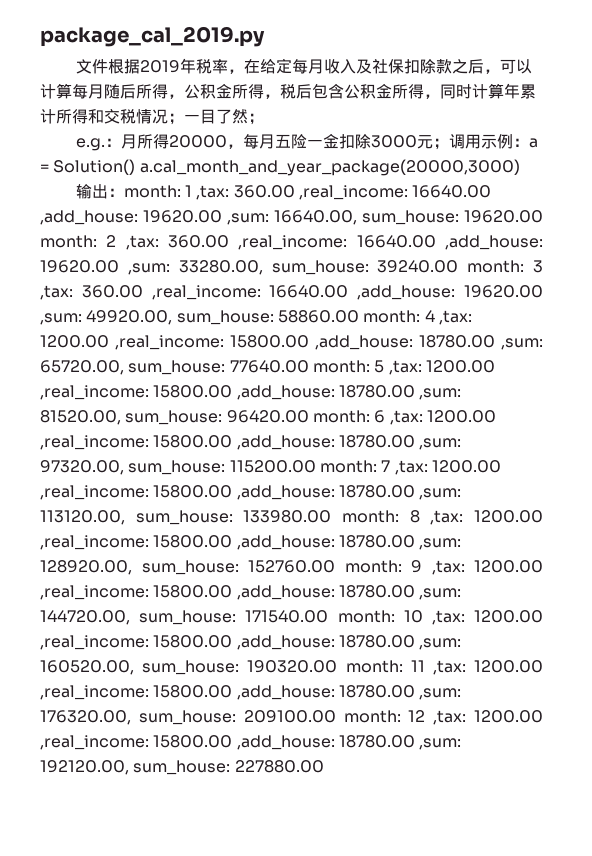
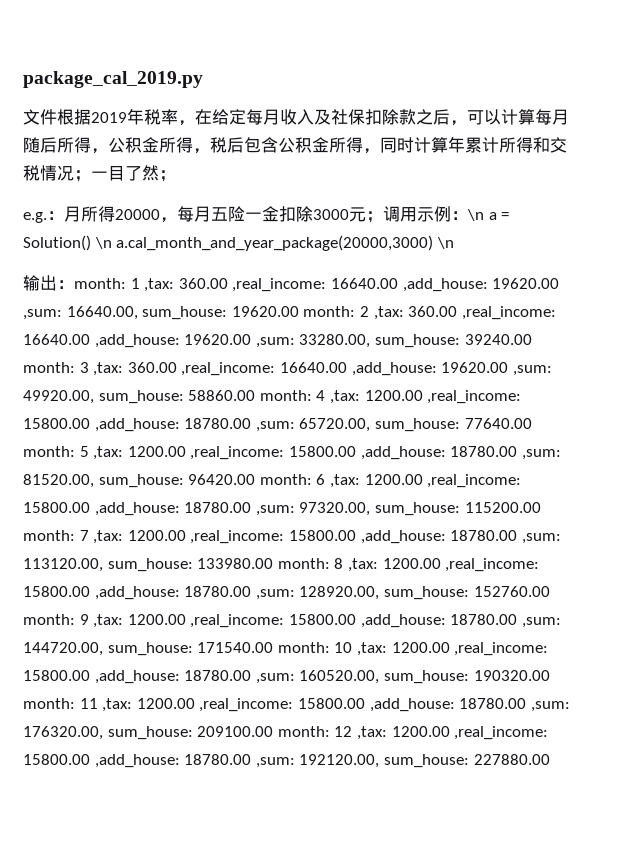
- e.g.：月所得20000，每月五险一金扣除3000元；调用示例：a = Solution() a.cal_month_and_year_package(20000,3000)
+ e.g.：月所得20000，每月五险一金扣除3000元；调用示例：\n a = Solution() \n a.cal_month_and_year_package(20000,3000) \n

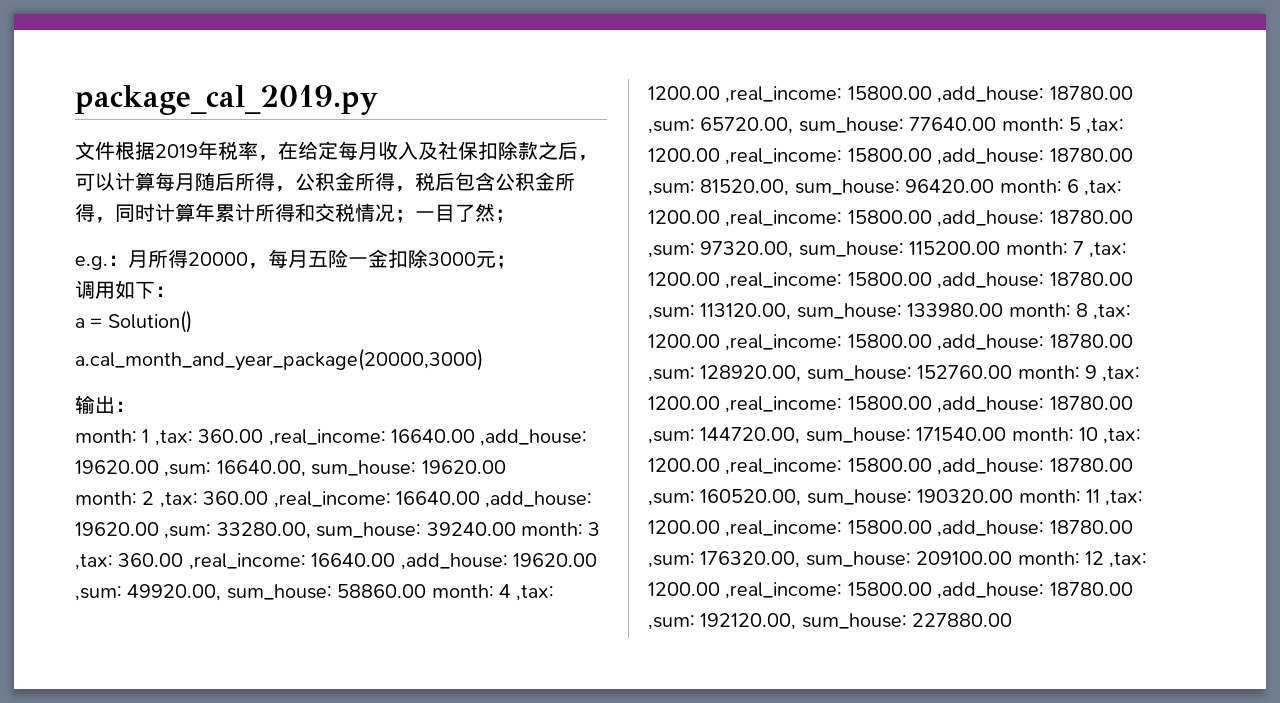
- e.g.：月所得20000，每月五险一金扣除3000元；调用示例：\n a = Solution() \n a.cal_month_and_year_package(20000,3000) \n
+ e.g.：月所得20000，每月五险一金扣除3000元；
+ 调用如下：
+ a = Solution()
+ a.cal_month_and_year_package(20000,3000)
- 输出：month:
+ 输出：
+ month:
- 16640.00, sum_house: 19620.00 month:
+ 16640.00, sum_house: 19620.00
+ month:

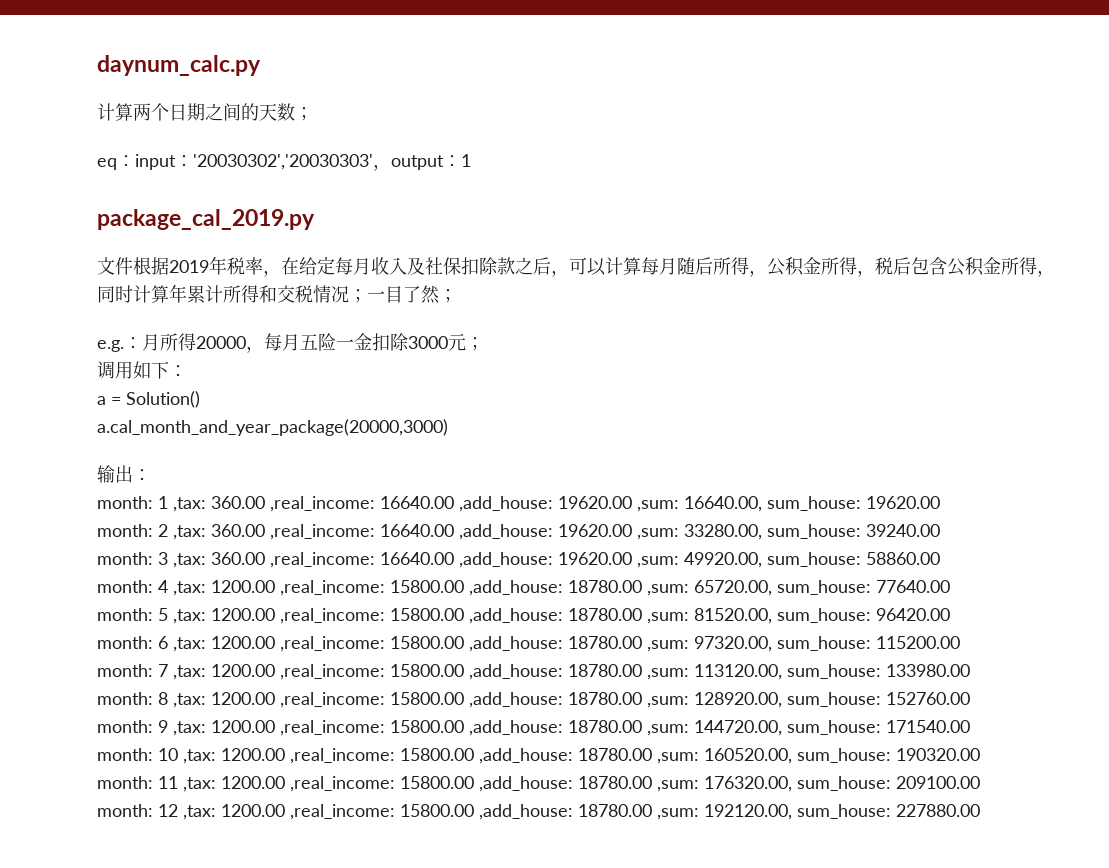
+ daynum_calc.py
+ 计算两个日期之间的天数；
+ eq：input：'20030302','20030303'，output：1
- 39240.00 month:
+ 39240.00
+ month:
- 58860.00 month:
+ 58860.00
+ month:
- 77640.00 month:
+ 77640.00
+ month:
- 96420.00 month:
+ 96420.00
+ month:
- 115200.00 month:
+ 115200.00
+ month:
- 133980.00 month:
+ 133980.00
+ month:
- 152760.00 month:
+ 152760.00
+ month:
- 171540.00 month:
+ 171540.00
+ month:
- 190320.00 month:
+ 190320.00
+ month:
- 209100.00 month:
+ 209100.00
+ month:

